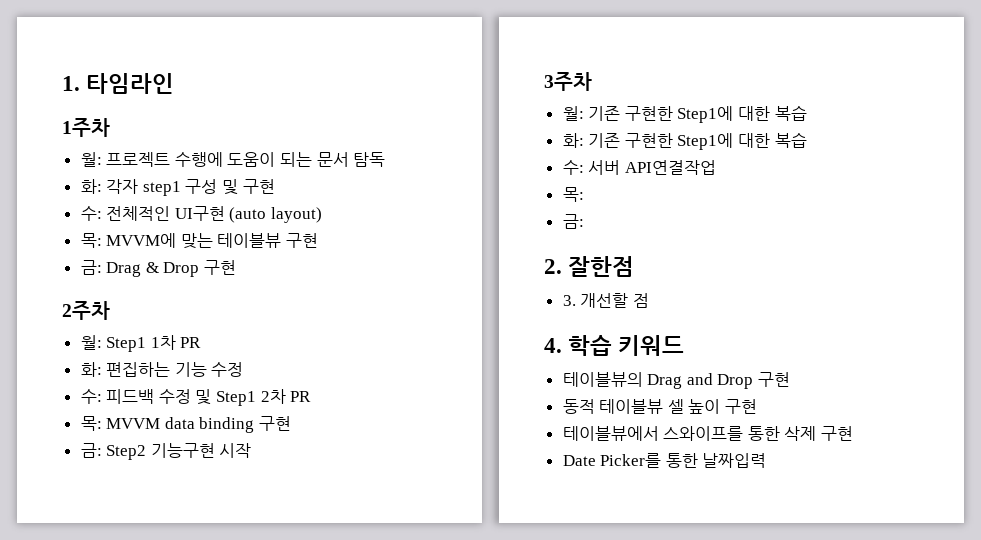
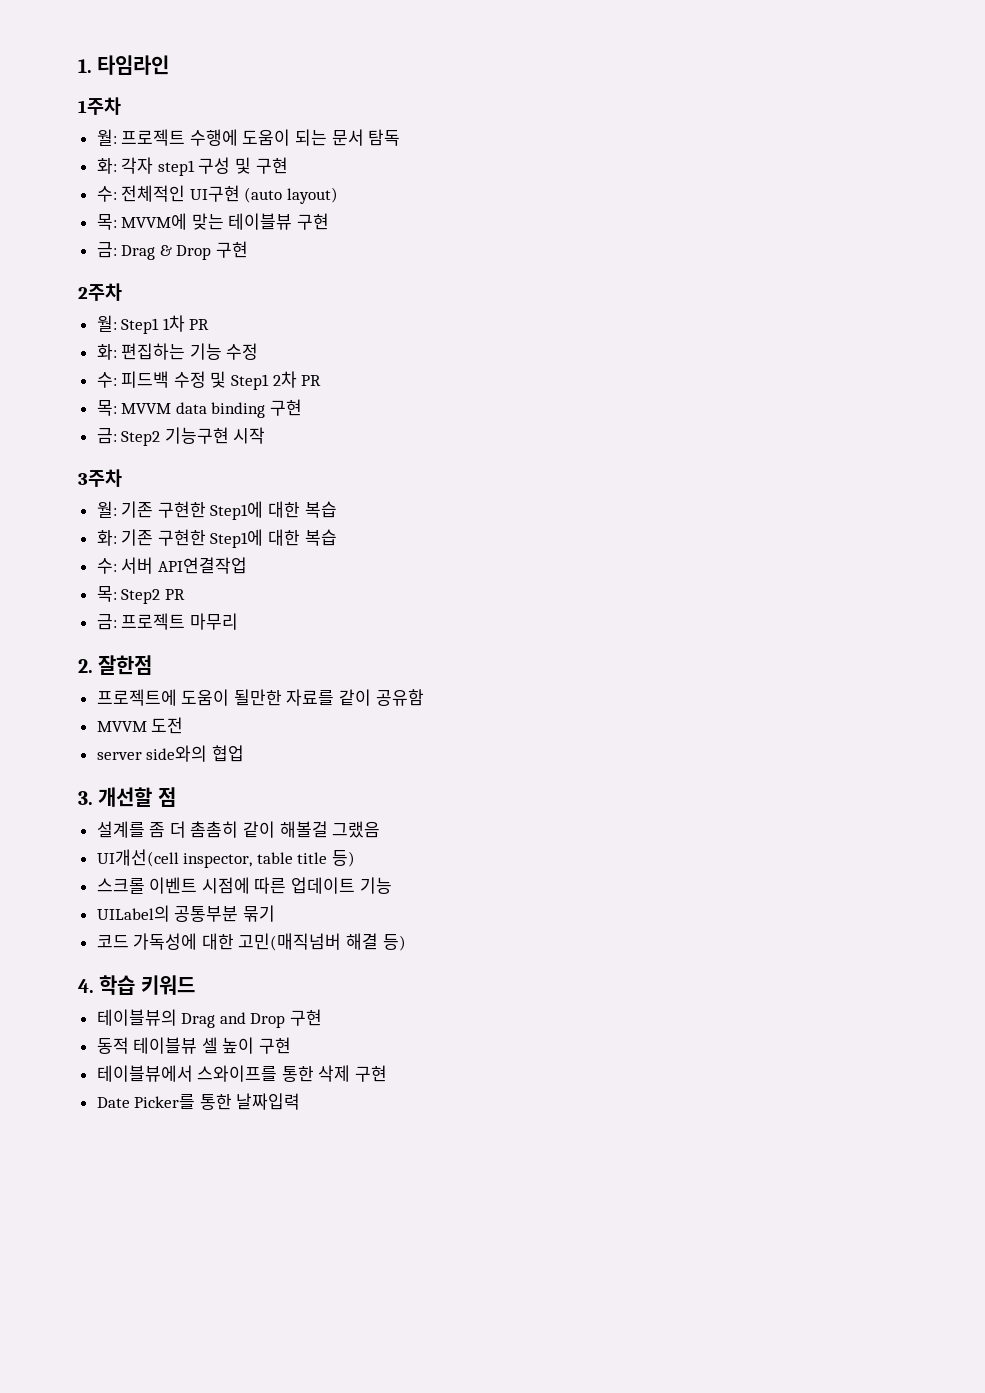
  수: 서버 API연결작업
- 목:
- 금:
+ 목: Step2 PR
+ 금: 프로젝트 마무리
+ 프로젝트에 도움이 될만한 자료를 같이 공유함
+ MVVM 도전
+ server side와의 협업
  3. 개선할 점
+ 설계를 좀 더 촘촘히 같이 해볼걸 그랬음
+ UI개선(cell inspector, table title 등)
+ 스크롤 이벤트 시점에 따른 업데이트 기능
+ UILabel의 공통부분 묶기
+ 코드 가독성에 대한 고민(매직넘버 해결 등)

